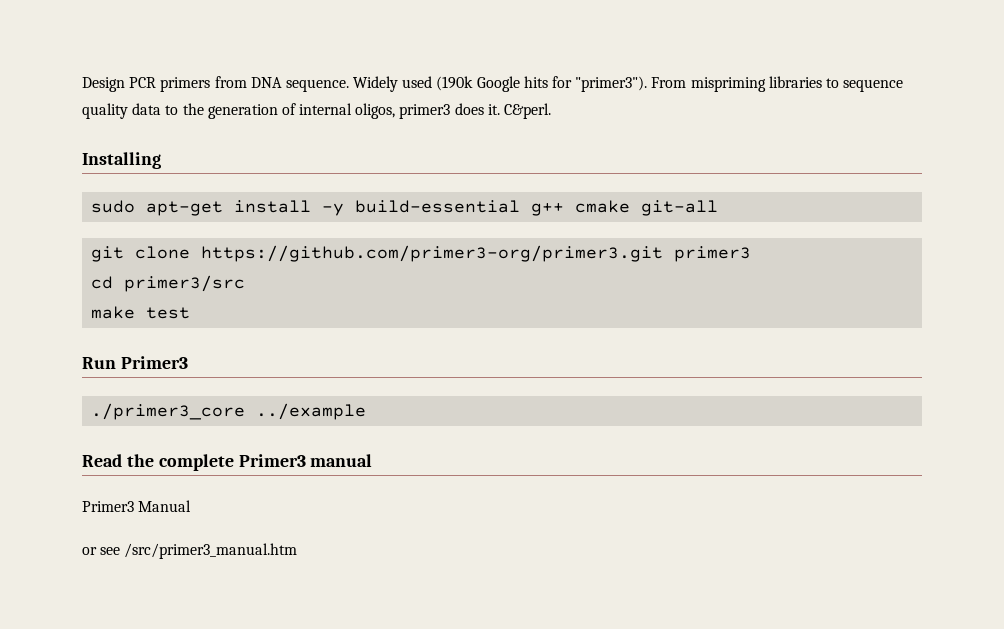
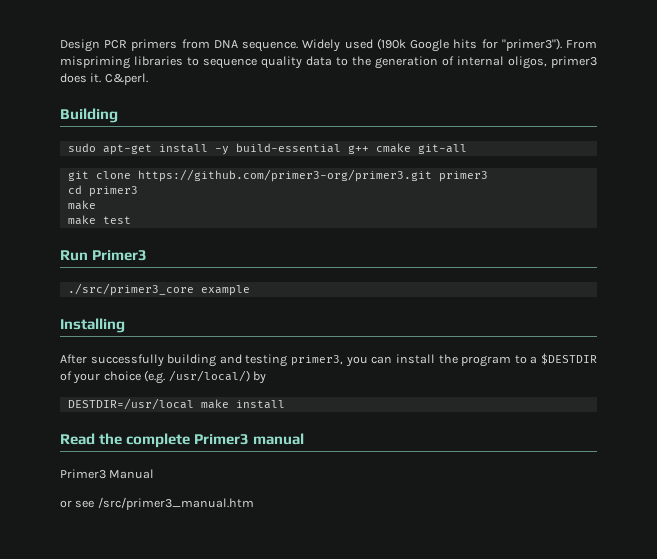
- Installing
+ Building
- cd primer3/src
+ cd primer3
+ make
- ./primer3_core ../example
+ ./src/primer3_core example
+ Installing
+ After successfully building and testing primer3, you can install the program to a $DESTDIR of your choice (e.g. /usr/local/) by
+ DESTDIR=/usr/local make install

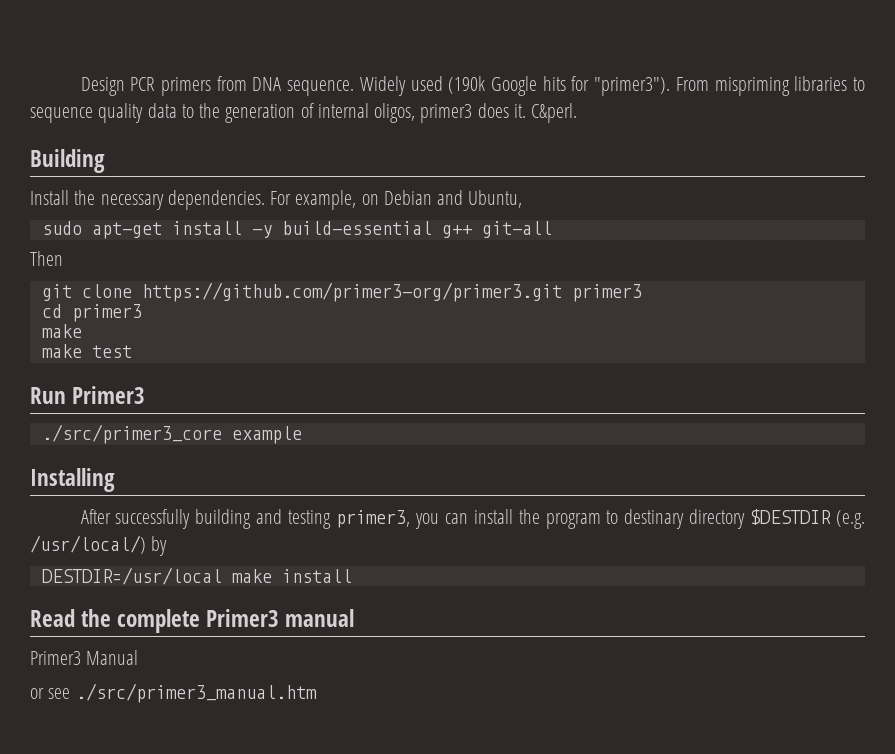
+ Install the necessary dependencies. For example, on Debian and Ubuntu,
- sudo apt-get install -y build-essential g++ cmake git-all
+ sudo apt-get install -y build-essential g++ git-all
+ Then
- After successfully building and testing primer3, you can install the program to a $DESTDIR of your choice (e.g. /usr/local/) by
+ After successfully building and testing primer3, you can install the program to destinary directory $DESTDIR (e.g. /usr/local/) by
- or see /src/primer3_manual.htm
+ or see ./src/primer3_manual.htm

